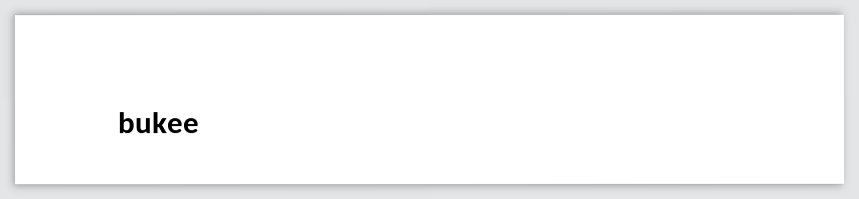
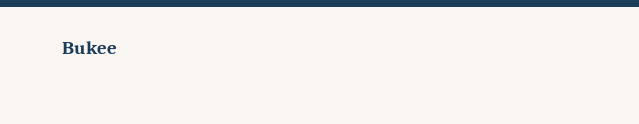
- bukee
+ Bukee

